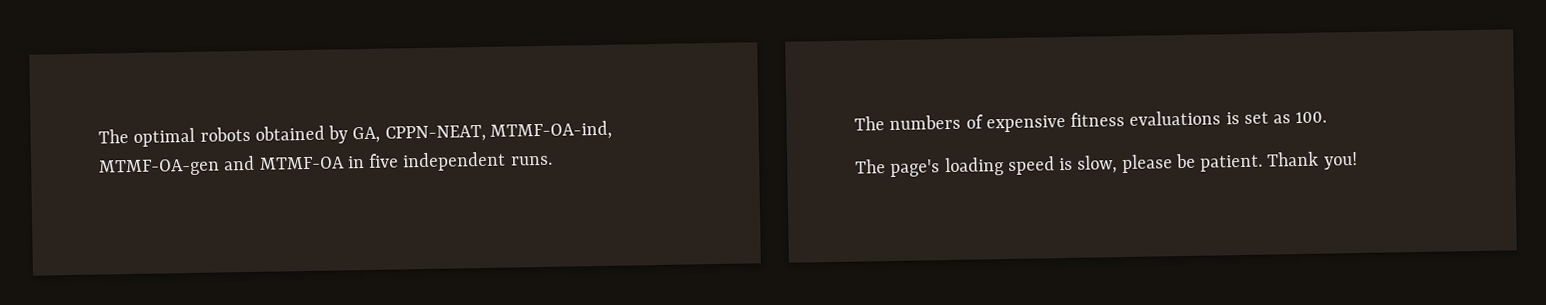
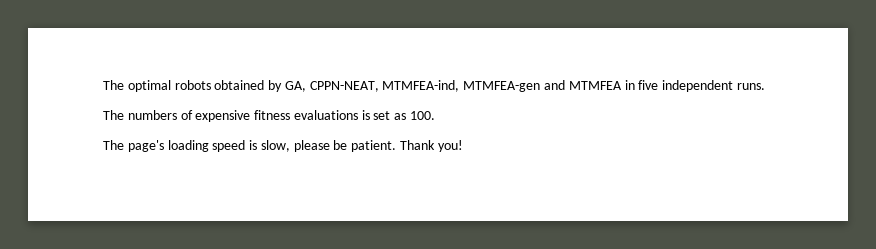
- The optimal robots obtained by GA, CPPN-NEAT, MTMF-OA-ind, MTMF-OA-gen and MTMF-OA in five independent runs.
+ The optimal robots obtained by GA, CPPN-NEAT, MTMFEA-ind, MTMFEA-gen and MTMFEA in five independent runs.

